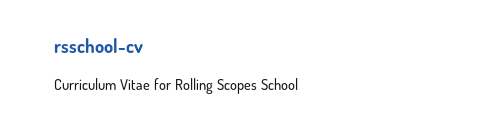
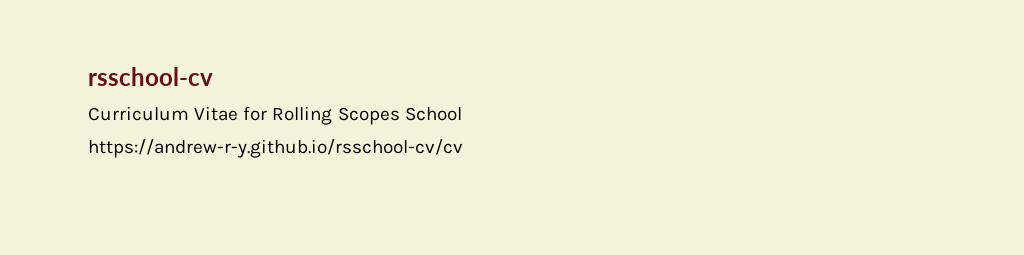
+ https://andrew-r-y.github.io/rsschool-cv/cv

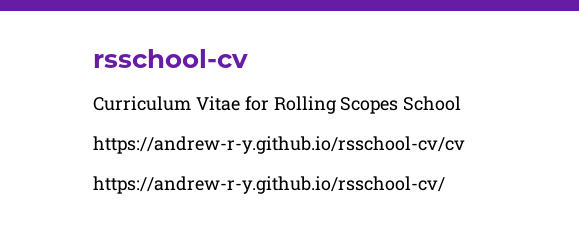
+ https://andrew-r-y.github.io/rsschool-cv/

